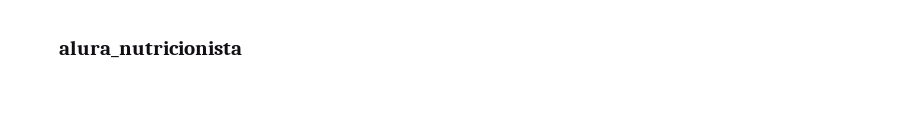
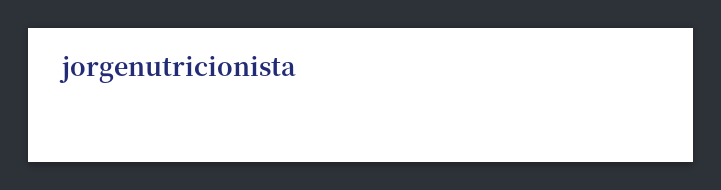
- alura_nutricionista
+ jorgenutricionista

